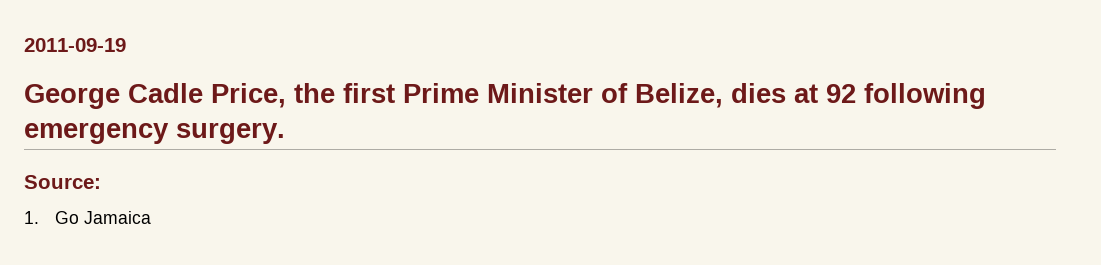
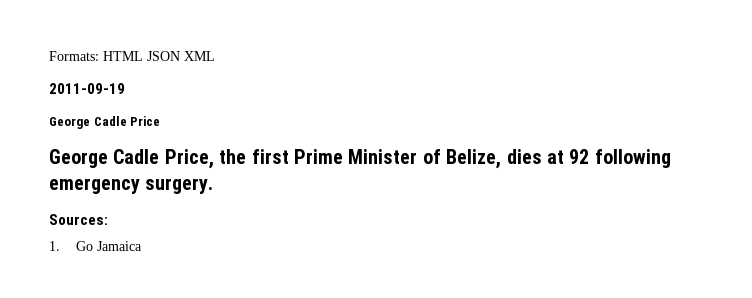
+ Formats: HTML JSON XML
  2011-09-19
+ George Cadle Price
- Source:
+ Sources:

